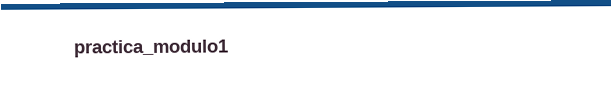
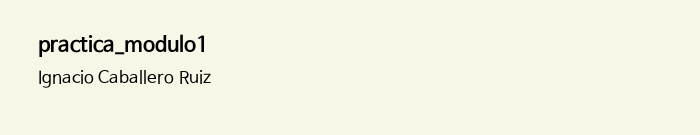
+ Ignacio Caballero Ruiz

